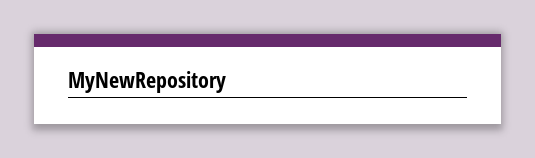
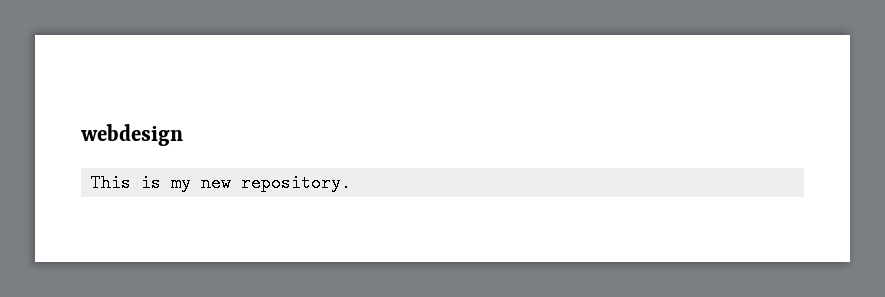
- MyNewRepository
+ webdesign
+ This is my new repository.

